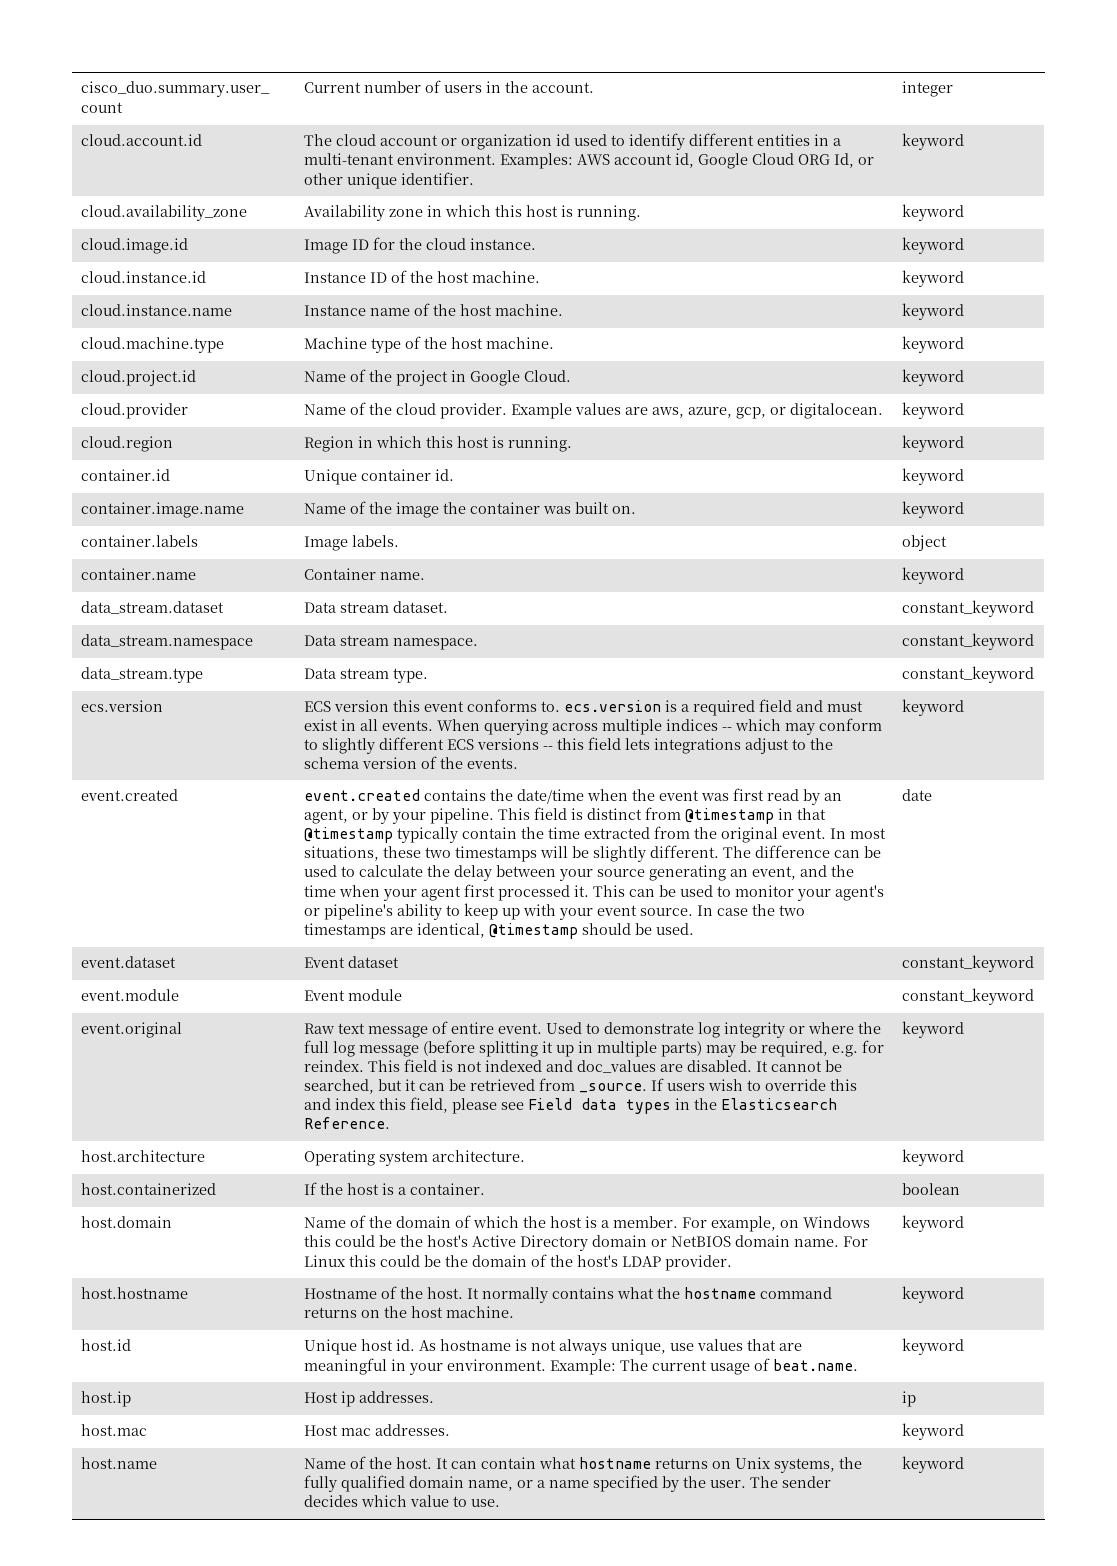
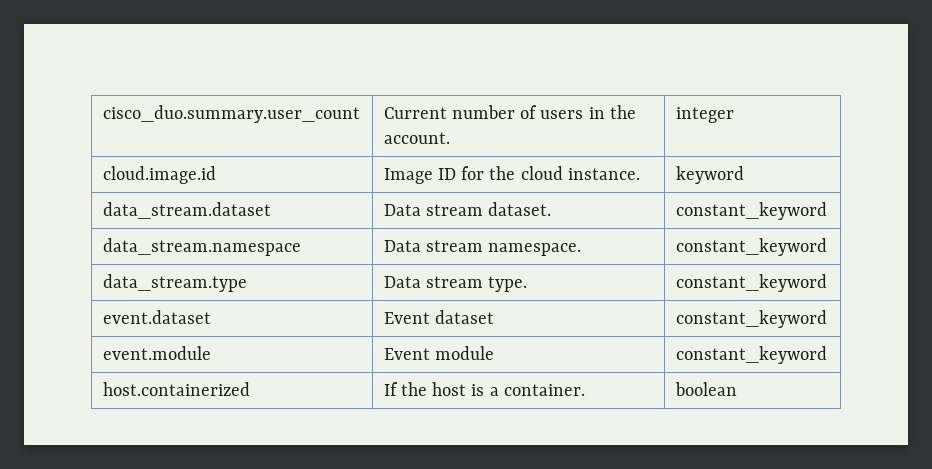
- cloud.account.id | The cloud account or organization id used to identify different entities in a multi-tenant environment. Examples: AWS account id, Google Cloud ORG Id, or other unique identifier. | keyword
- cloud.availability_zone | Availability zone in which this host is running. | keyword
- cloud.instance.id | Instance ID of the host machine. | keyword
- cloud.instance.name | Instance name of the host machine. | keyword
- cloud.machine.type | Machine type of the host machine. | keyword
- cloud.project.id | Name of the project in Google Cloud. | keyword
- cloud.provider | Name of the cloud provider. Example values are aws, azure, gcp, or digitalocean. | keyword
- cloud.region | Region in which this host is running. | keyword
- container.id | Unique container id. | keyword
- container.image.name | Name of the image the container was built on. | keyword
- container.labels | Image labels. | object
- container.name | Container name. | keyword
- ecs.version | ECS version this event conforms to. ecs.version is a required field and must exist in all events. When querying across multiple indices -- which may conform to slightly different ECS versions -- this field lets integrations adjust to the schema version of the events. | keyword
- event.created | event.created contains the date/time when the event was first read by an agent, or by your pipeline. This field is distinct from @timestamp in that @timestamp typically contain the time extracted from the original event. In most situations, these two timestamps will be slightly different. The difference can be used to calculate the delay between your source generating an event, and the time when your agent first processed it. This can be used to monitor your agent's or pipeline's ability to keep up with your event source. In case the two timestamps are identical, @timestamp should be used. | date
- event.original | Raw text message of entire event. Used to demonstrate log integrity or where the full log message (before splitting it up in multiple parts) may be required, e.g. for reindex. This field is not indexed and doc_values are disabled. It cannot be searched, but it can be retrieved from _source. If users wish to override this and index this field, please see Field data types in the Elasticsearch Reference. | keyword
- host.architecture | Operating system architecture. | keyword
- host.domain | Name of the domain of which the host is a member. For example, on Windows this could be the host's Active Directory domain or NetBIOS domain name. For Linux this could be the domain of the host's LDAP provider. | keyword
- host.hostname | Hostname of the host. It normally contains what the hostname command returns on the host machine. | keyword
- host.id | Unique host id. As hostname is not always unique, use values that are meaningful in your environment. Example: The current usage of beat.name. | keyword
- host.ip | Host ip addresses. | ip
- host.mac | Host mac addresses. | keyword
- host.name | Name of the host. It can contain what hostname returns on Unix systems, the fully qualified domain name, or a name specified by the user. The sender decides which value to use. | keyword

